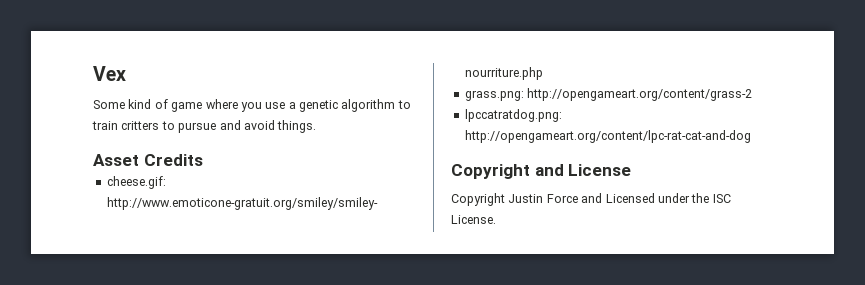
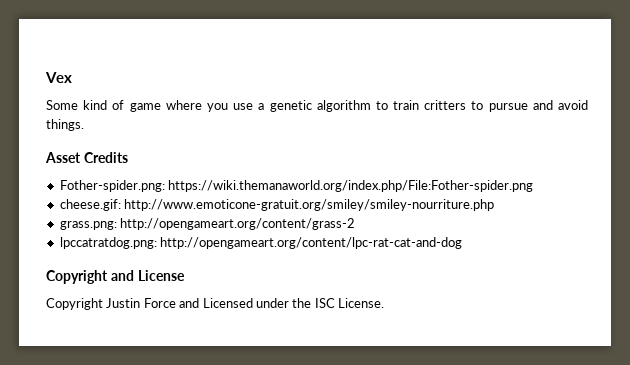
+ Fother-spider.png: https://wiki.themanaworld.org/index.php/File:Fother-spider.png

